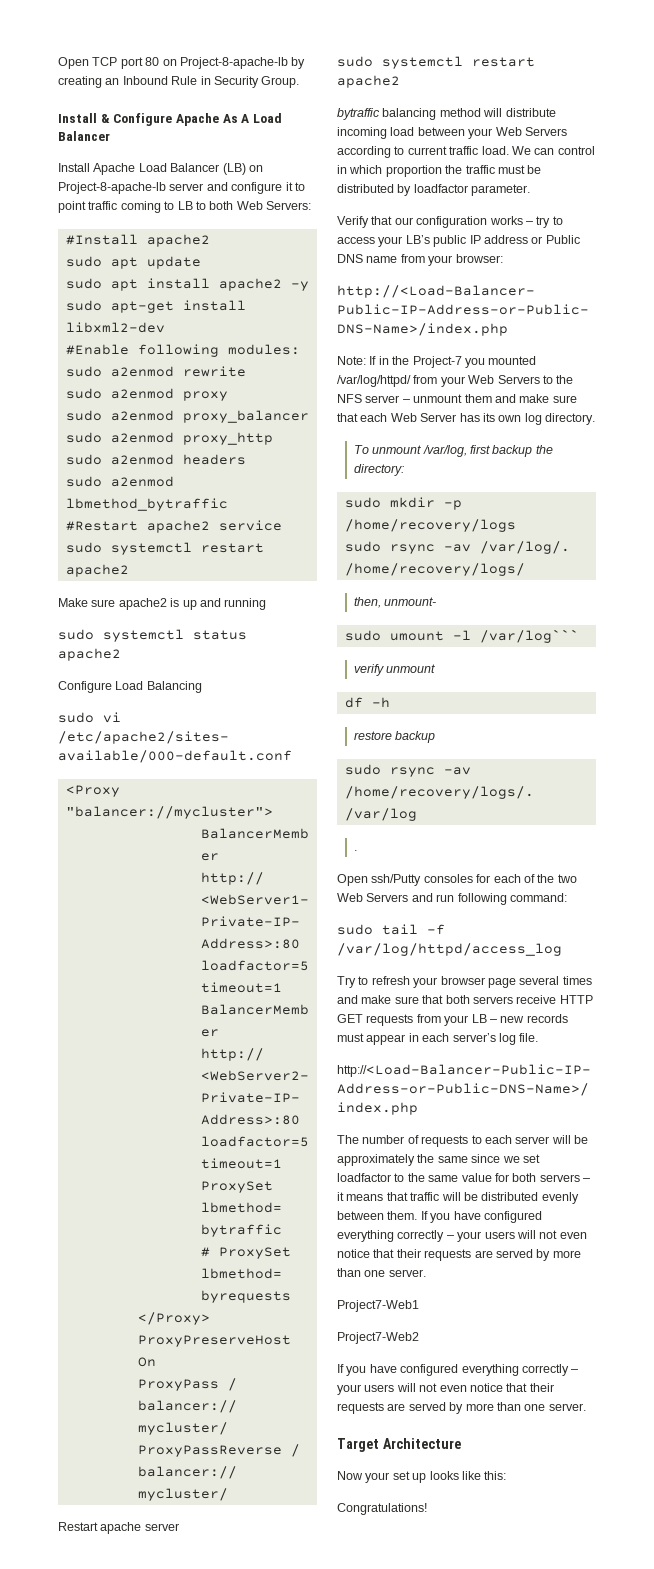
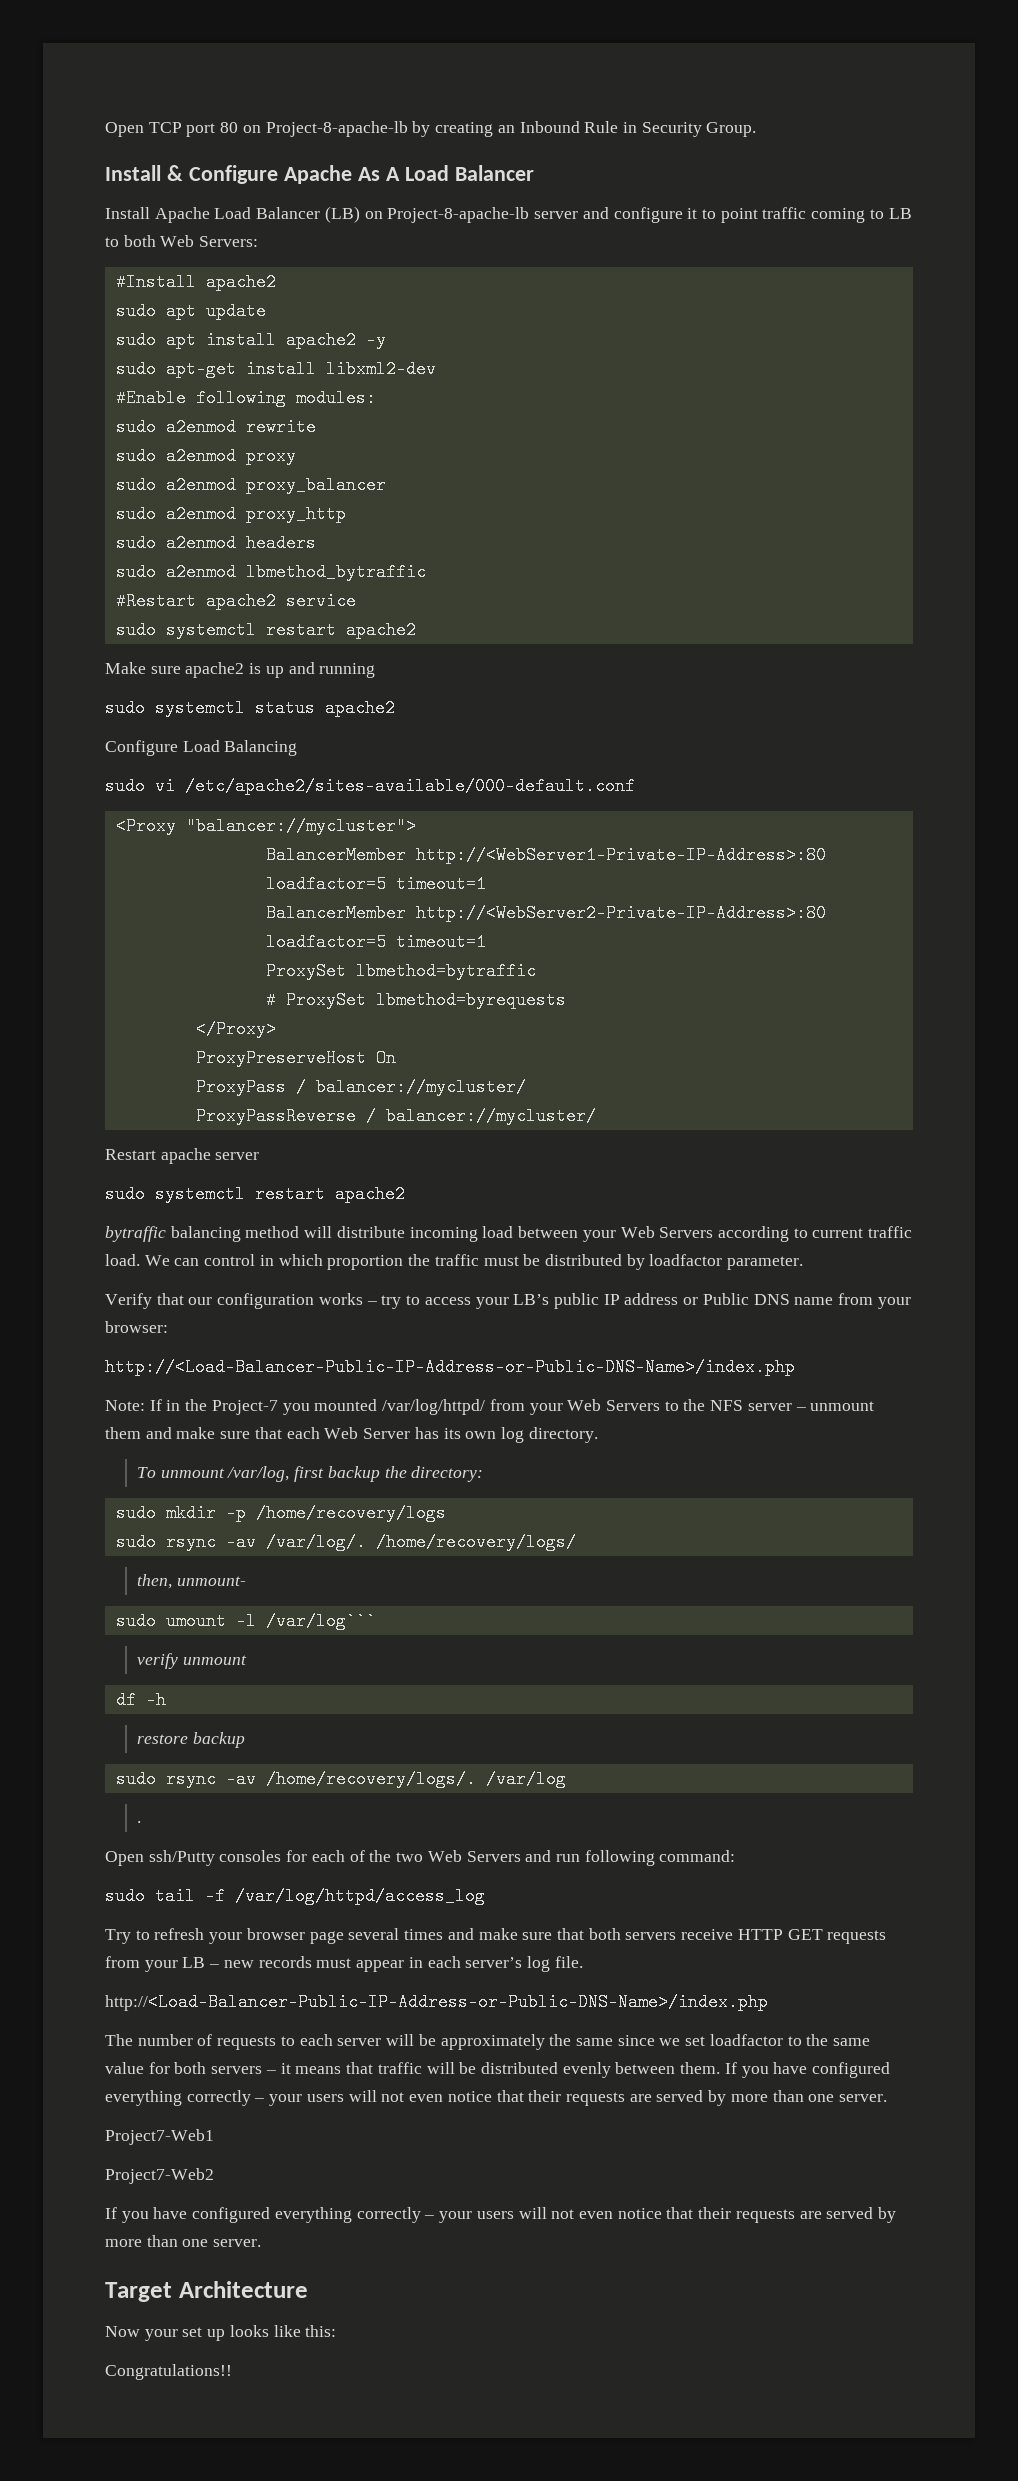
- Congratulations!
+ Congratulations!!

